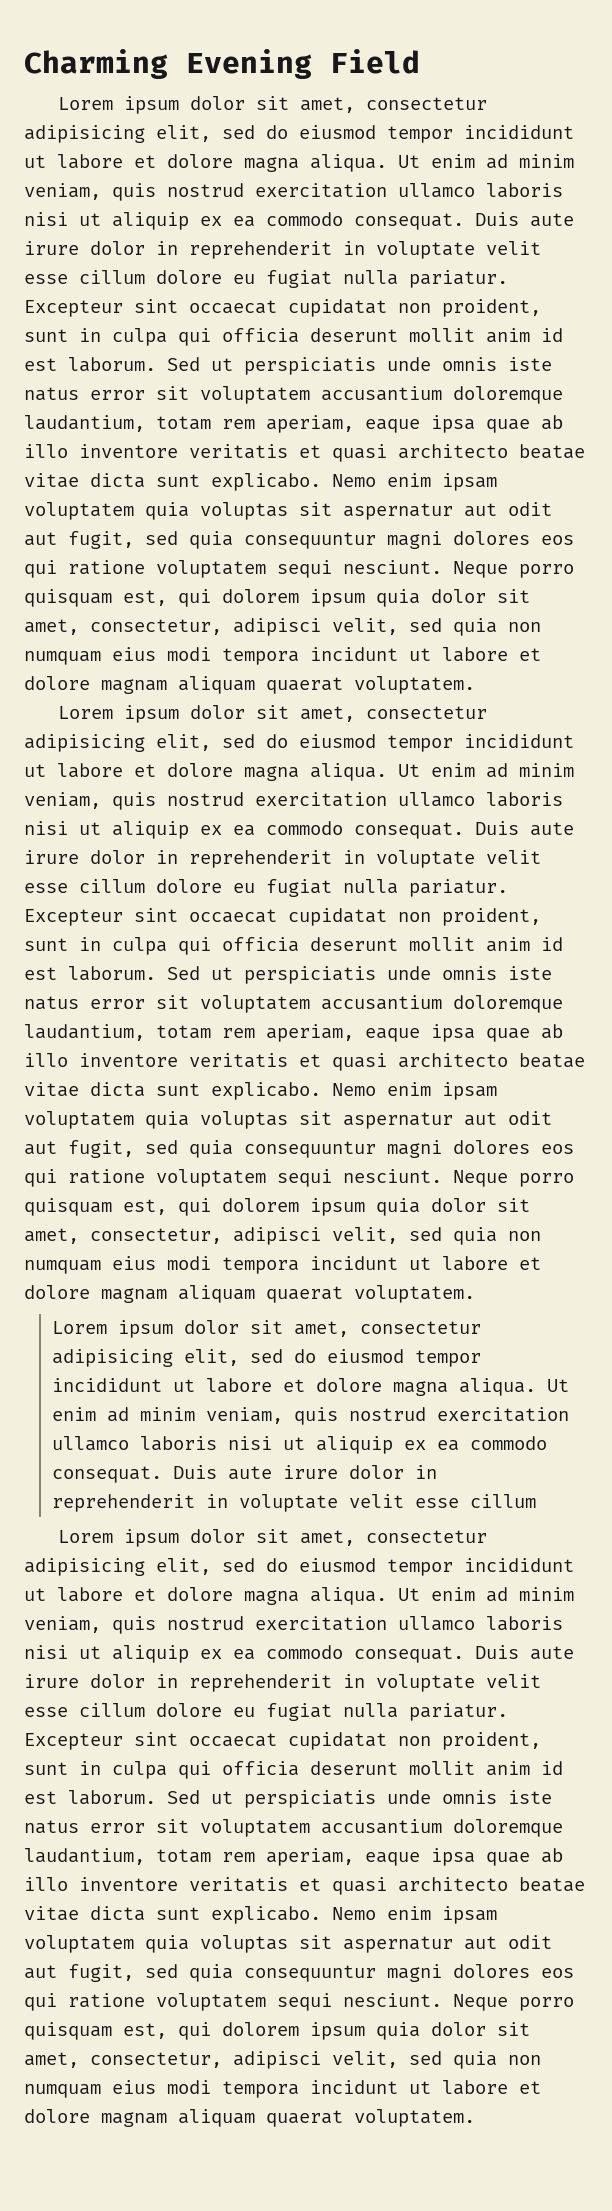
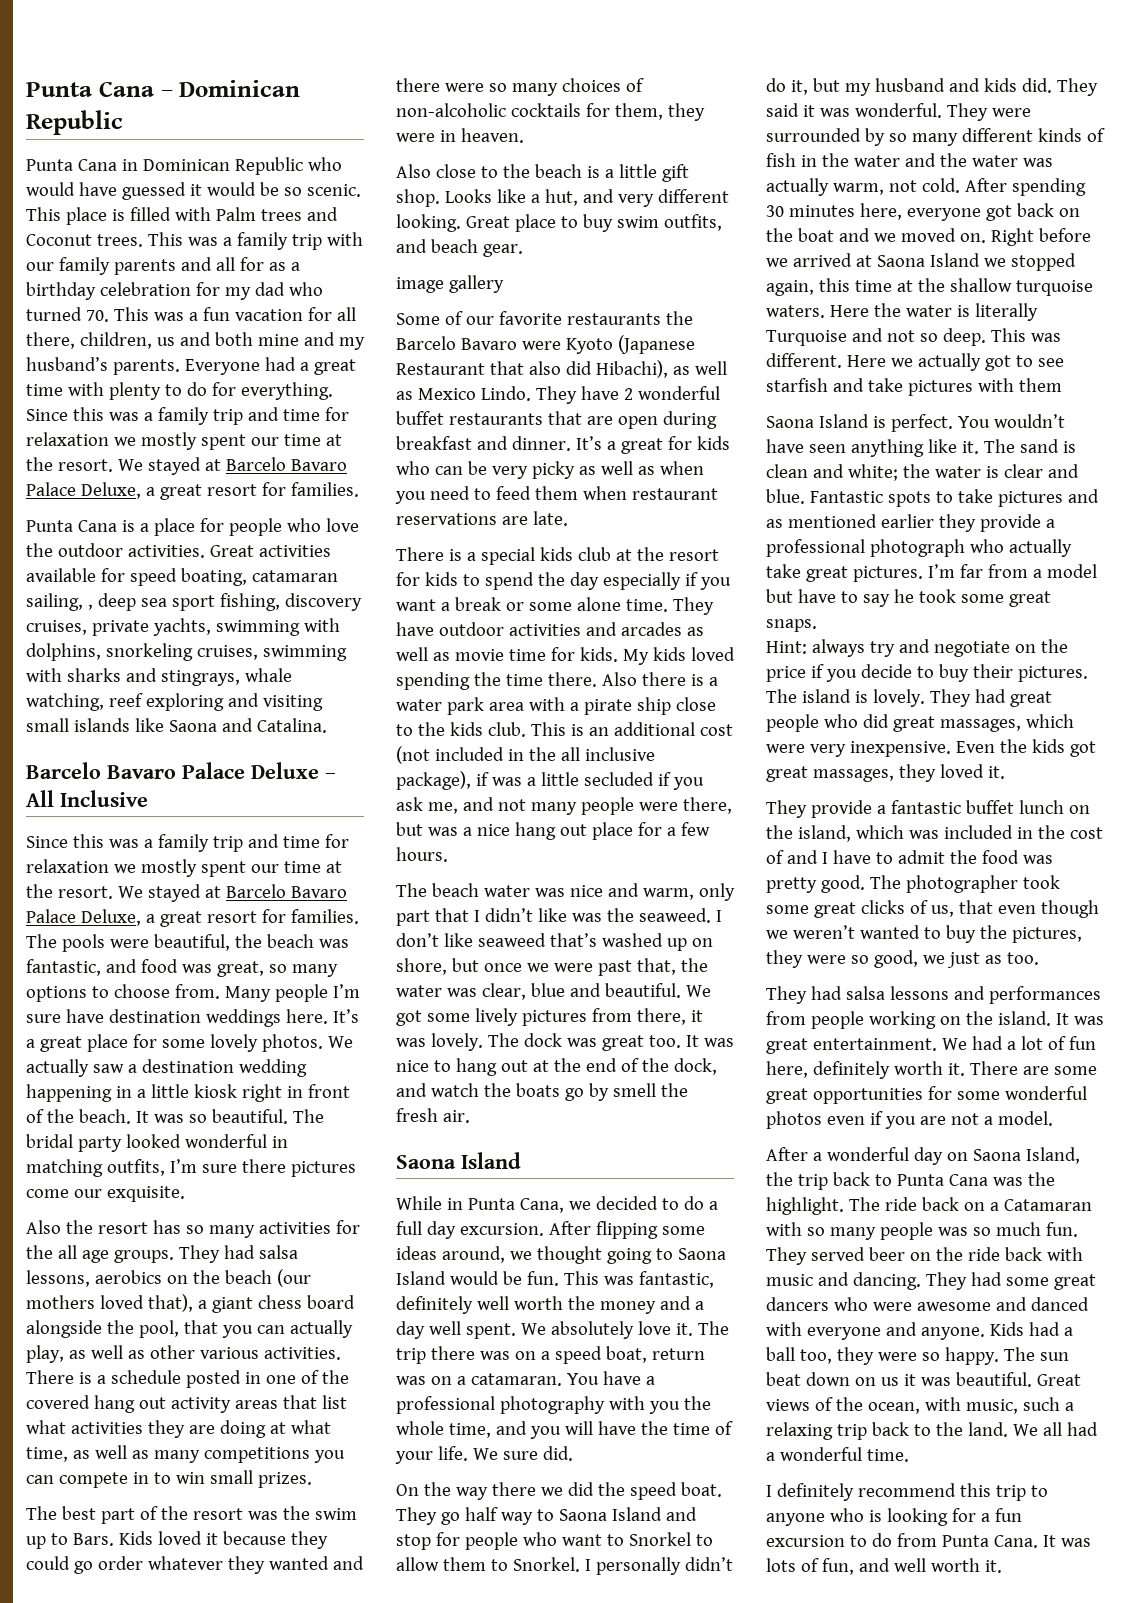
- Charming Evening Field
- Lorem ipsum dolor sit amet, consectetur adipisicing elit, sed do eiusmod tempor incididunt ut labore et dolore magna aliqua. Ut enim ad minim veniam, quis nostrud exercitation ullamco laboris nisi ut aliquip ex ea commodo consequat. Duis aute irure dolor in reprehenderit in voluptate velit esse cillum dolore eu fugiat nulla pariatur. Excepteur sint occaecat cupidatat non proident, sunt in culpa qui officia deserunt mollit anim id est laborum. Sed ut perspiciatis unde omnis iste natus error sit voluptatem accusantium doloremque laudantium, totam rem aperiam, eaque ipsa quae ab illo inventore veritatis et quasi architecto beatae vitae dicta sunt explicabo. Nemo enim ipsam voluptatem quia voluptas sit aspernatur aut odit aut fugit, sed quia consequuntur magni dolores eos qui ratione voluptatem sequi nesciunt. Neque porro quisquam est, qui dolorem ipsum quia dolor sit amet, consectetur, adipisci velit, sed quia non numquam eius modi tempora incidunt ut labore et dolore magnam aliquam quaerat voluptatem.
- Lorem ipsum dolor sit amet, consectetur adipisicing elit, sed do eiusmod tempor incididunt ut labore et dolore magna aliqua. Ut enim ad minim veniam, quis nostrud exercitation ullamco laboris nisi ut aliquip ex ea commodo consequat. Duis aute irure dolor in reprehenderit in voluptate velit esse cillum dolore eu fugiat nulla pariatur. Excepteur sint occaecat cupidatat non proident, sunt in culpa qui officia deserunt mollit anim id est laborum. Sed ut perspiciatis unde omnis iste natus error sit voluptatem accusantium doloremque laudantium, totam rem aperiam, eaque ipsa quae ab illo inventore veritatis et quasi architecto beatae vitae dicta sunt explicabo. Nemo enim ipsam voluptatem quia voluptas sit aspernatur aut odit aut fugit, sed quia consequuntur magni dolores eos qui ratione voluptatem sequi nesciunt. Neque porro quisquam est, qui dolorem ipsum quia dolor sit amet, consectetur, adipisci velit, sed quia non numquam eius modi tempora incidunt ut labore et dolore magnam aliquam quaerat voluptatem.
- Lorem ipsum dolor sit amet, consectetur adipisicing elit, sed do eiusmod tempor incididunt ut labore et dolore magna aliqua. Ut enim ad minim veniam, quis nostrud exercitation ullamco laboris nisi ut aliquip ex ea commodo consequat. Duis aute irure dolor in reprehenderit in voluptate velit esse cillum
- Lorem ipsum dolor sit amet, consectetur adipisicing elit, sed do eiusmod tempor incididunt ut labore et dolore magna aliqua. Ut enim ad minim veniam, quis nostrud exercitation ullamco laboris nisi ut aliquip ex ea commodo consequat. Duis aute irure dolor in reprehenderit in voluptate velit esse cillum dolore eu fugiat nulla pariatur. Excepteur sint occaecat cupidatat non proident, sunt in culpa qui officia deserunt mollit anim id est laborum. Sed ut perspiciatis unde omnis iste natus error sit voluptatem accusantium doloremque laudantium, totam rem aperiam, eaque ipsa quae ab illo inventore veritatis et quasi architecto beatae vitae dicta sunt explicabo. Nemo enim ipsam voluptatem quia voluptas sit aspernatur aut odit aut fugit, sed quia consequuntur magni dolores eos qui ratione voluptatem sequi nesciunt. Neque porro quisquam est, qui dolorem ipsum quia dolor sit amet, consectetur, adipisci velit, sed quia non numquam eius modi tempora incidunt ut labore et dolore magnam aliquam quaerat voluptatem.
+ Punta Cana – Dominican Republic
+ Punta Cana in Dominican Republic who would have guessed it would be so scenic. This place is filled with Palm trees and Coconut trees. This was a family trip with our family parents and all for as a birthday celebration for my dad who turned 70. This was a fun vacation for all there, children, us and both mine and my husband’s parents. Everyone had a great time with plenty to do for everything. Since this was a family trip and time for relaxation we mostly spent our time at the resort. We stayed at Barcelo Bavaro Palace Deluxe, a great resort for families.
+ Punta Cana is a place for people who love the outdoor activities. Great activities available for speed boating, catamaran sailing, , deep sea sport fishing, discovery cruises, private yachts, swimming with dolphins, snorkeling cruises, swimming with sharks and stingrays, whale watching, reef exploring and visiting small islands like Saona and Catalina.
+ Barcelo Bavaro Palace Deluxe – All Inclusive
+ Since this was a family trip and time for relaxation we mostly spent our time at the resort. We stayed at Barcelo Bavaro Palace Deluxe, a great resort for families. The pools were beautiful, the beach was fantastic, and food was great, so many options to choose from. Many people I’m sure have destination weddings here. It’s a great place for some lovely photos. We actually saw a destination wedding happening in a little kiosk right in front of the beach. It was so beautiful. The bridal party looked wonderful in matching outfits, I’m sure there pictures come our exquisite.
+ Also the resort has so many activities for the all age groups. They had salsa lessons, aerobics on the beach (our mothers loved that), a giant chess board alongside the pool, that you can actually play, as well as other various activities. There is a schedule posted in one of the covered hang out activity areas that list what activities they are doing at what time, as well as many competitions you can compete in to win small prizes.
+ The best part of the resort was the swim up to Bars. Kids loved it because they could go order whatever they wanted and there were so many choices of non-alcoholic cocktails for them, they were in heaven.
+ Also close to the beach is a little gift shop. Looks like a hut, and very different looking. Great place to buy swim outfits, and beach gear.
+ image gallery
+ Some of our favorite restaurants the Barcelo Bavaro were Kyoto (Japanese Restaurant that also did Hibachi), as well as Mexico Lindo. They have 2 wonderful buffet restaurants that are open during breakfast and dinner. It’s a great for kids who can be very picky as well as when you need to feed them when restaurant reservations are late.
+ There is a special kids club at the resort for kids to spend the day especially if you want a break or some alone time. They have outdoor activities and arcades as well as movie time for kids. My kids loved spending the time there. Also there is a water park area with a pirate ship close to the kids club. This is an additional cost (not included in the all inclusive package), if was a little secluded if you ask me, and not many people were there, but was a nice hang out place for a few hours.
+ The beach water was nice and warm, only part that I didn’t like was the seaweed. I don’t like seaweed that’s washed up on shore, but once we were past that, the water was clear, blue and beautiful. We got some lively pictures from there, it was lovely. The dock was great too. It was nice to hang out at the end of the dock, and watch the boats go by smell the fresh air.
+ Saona Island
+ While in Punta Cana, we decided to do a full day excursion. After flipping some ideas around, we thought going to Saona Island would be fun. This was fantastic, definitely well worth the money and a day well spent. We absolutely love it. The trip there was on a speed boat, return was on a catamaran. You have a professional photography with you the whole time, and you will have the time of your life. We sure did.
+ On the way there we did the speed boat. They go half way to Saona Island and stop for people who want to Snorkel to allow them to Snorkel. I personally didn’t do it, but my husband and kids did. They said it was wonderful. They were surrounded by so many different kinds of fish in the water and the water was actually warm, not cold. After spending 30 minutes here, everyone got back on the boat and we moved on. Right before we arrived at Saona Island we stopped again, this time at the shallow turquoise waters. Here the water is literally Turquoise and not so deep. This was different. Here we actually got to see starfish and take pictures with them
+ Saona Island is perfect. You wouldn’t have seen anything like it. The sand is clean and white; the water is clear and blue. Fantastic spots to take pictures and as mentioned earlier they provide a professional photograph who actually take great pictures. I’m far from a model but have to say he took some great snaps.
+ Hint: always try and negotiate on the price if you decide to buy their pictures. The island is lovely. They had great people who did great massages, which were very inexpensive. Even the kids got great massages, they loved it.
+ They provide a fantastic buffet lunch on the island, which was included in the cost of and I have to admit the food was pretty good. The photographer took some great clicks of us, that even though we weren’t wanted to buy the pictures, they were so good, we just as too.
+ They had salsa lessons and performances from people working on the island. It was great entertainment. We had a lot of fun here, definitely worth it. There are some great opportunities for some wonderful photos even if you are not a model.
+ After a wonderful day on Saona Island, the trip back to Punta Cana was the highlight. The ride back on a Catamaran with so many people was so much fun. They served beer on the ride back with music and dancing. They had some great dancers who were awesome and danced with everyone and anyone. Kids had a ball too, they were so happy. The sun beat down on us it was beautiful. Great views of the ocean, with music, such a relaxing trip back to the land. We all had a wonderful time.
+ I definitely recommend this trip to anyone who is looking for a fun excursion to do from Punta Cana. It was lots of fun, and well worth it.

